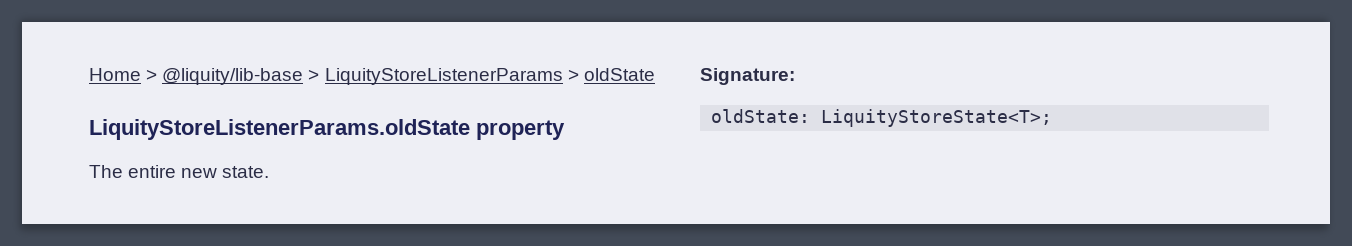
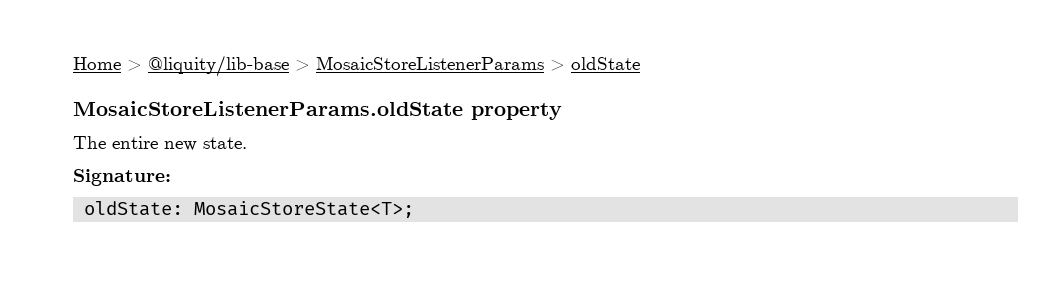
- Home > @liquity/lib-base > LiquityStoreListenerParams > oldState
+ Home > @liquity/lib-base > MosaicStoreListenerParams > oldState
- LiquityStoreListenerParams.oldState property
+ MosaicStoreListenerParams.oldState property
- oldState: LiquityStoreState<T>;
+ oldState: MosaicStoreState<T>;

